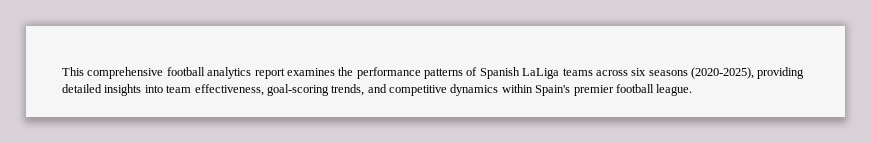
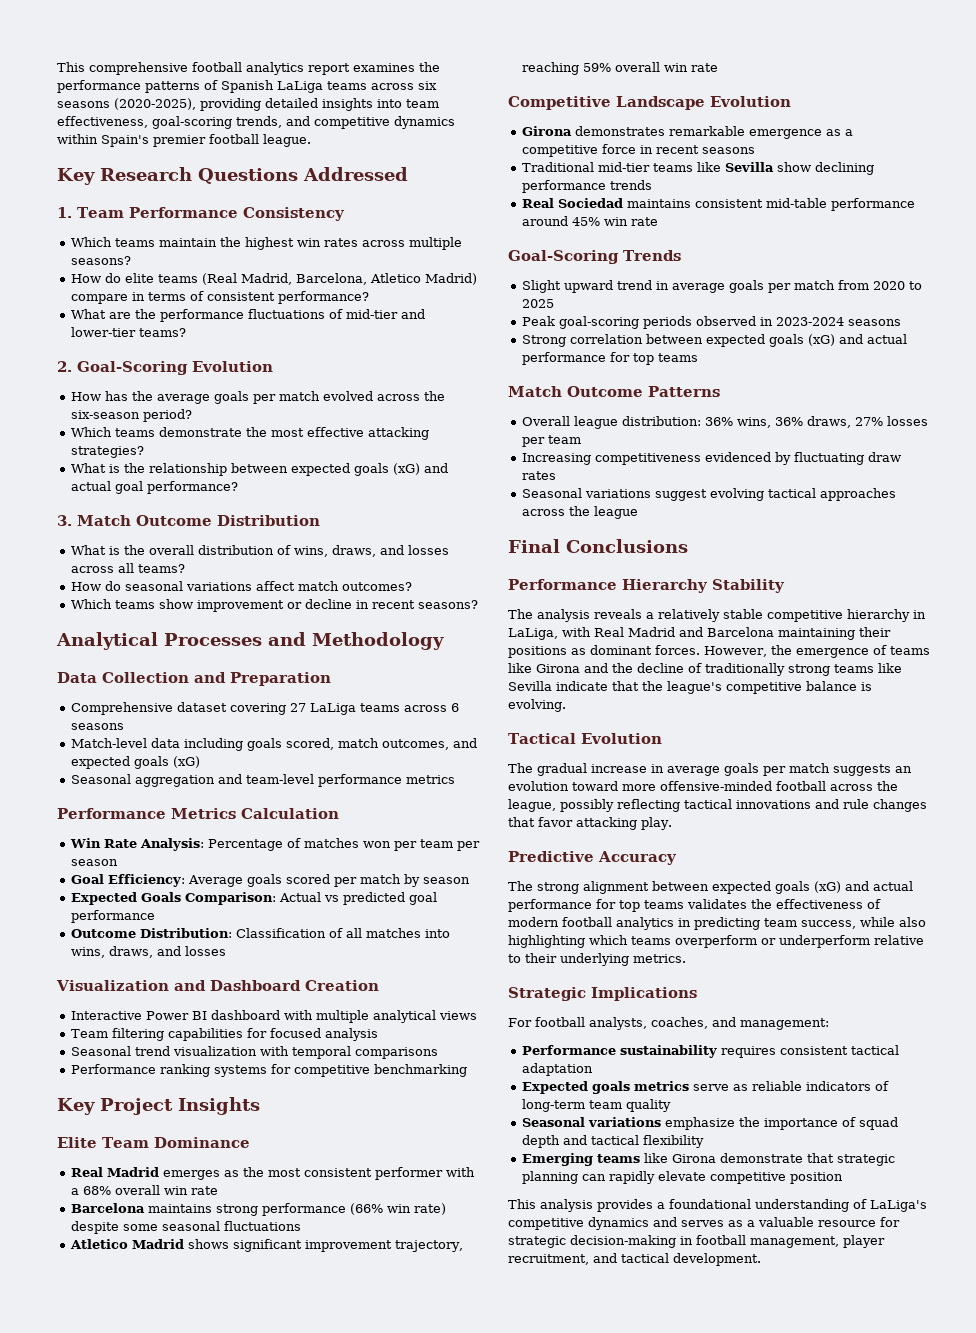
+ Key Research Questions Addressed
+ 1. Team Performance Consistency
+ Which teams maintain the highest win rates across multiple seasons?
+ How do elite teams (Real Madrid, Barcelona, Atletico Madrid) compare in terms of consistent performance?
+ What are the performance fluctuations of mid-tier and lower-tier teams?
+ 2. Goal-Scoring Evolution
+ How has the average goals per match evolved across the six-season period?
+ Which teams demonstrate the most effective attacking strategies?
+ What is the relationship between expected goals (xG) and actual goal performance?
+ 3. Match Outcome Distribution
+ What is the overall distribution of wins, draws, and losses across all teams?
+ How do seasonal variations affect match outcomes?
+ Which teams show improvement or decline in recent seasons?
+ Analytical Processes and Methodology
+ Data Collection and Preparation
+ Comprehensive dataset covering 27 LaLiga teams across 6 seasons
+ Match-level data including goals scored, match outcomes, and expected goals (xG)
+ Seasonal aggregation and team-level performance metrics
+ Performance Metrics Calculation
+ Win Rate Analysis: Percentage of matches won per team per season
+ Goal Efficiency: Average goals scored per match by season
+ Expected Goals Comparison: Actual vs predicted goal performance
+ Outcome Distribution: Classification of all matches into wins, draws, and losses
+ Visualization and Dashboard Creation
+ Interactive Power BI dashboard with multiple analytical views
+ Team filtering capabilities for focused analysis
+ Seasonal trend visualization with temporal comparisons
+ Performance ranking systems for competitive benchmarking
+ Key Project Insights
+ Elite Team Dominance
+ Real Madrid emerges as the most consistent performer with a 68% overall win rate
+ Barcelona maintains strong performance (66% win rate) despite some seasonal fluctuations
+ Atletico Madrid shows significant improvement trajectory, reaching 59% overall win rate
+ Competitive Landscape Evolution
+ Girona demonstrates remarkable emergence as a competitive force in recent seasons
+ Traditional mid-tier teams like Sevilla show declining performance trends
+ Real Sociedad maintains consistent mid-table performance around 45% win rate
+ Goal-Scoring Trends
+ Slight upward trend in average goals per match from 2020 to 2025
+ Peak goal-scoring periods observed in 2023-2024 seasons
+ Strong correlation between expected goals (xG) and actual performance for top teams
+ Match Outcome Patterns
+ Overall league distribution: 36% wins, 36% draws, 27% losses per team
+ Increasing competitiveness evidenced by fluctuating draw rates
+ Seasonal variations suggest evolving tactical approaches across the league
+ Final Conclusions
+ Performance Hierarchy Stability
+ The analysis reveals a relatively stable competitive hierarchy in LaLiga, with Real Madrid and Barcelona maintaining their positions as dominant forces. However, the emergence of teams like Girona and the decline of traditionally strong teams like Sevilla indicate that the league's competitive balance is evolving.
+ Tactical Evolution
+ The gradual increase in average goals per match suggests an evolution toward more offensive-minded football across the league, possibly reflecting tactical innovations and rule changes that favor attacking play.
+ Predictive Accuracy
+ The strong alignment between expected goals (xG) and actual performance for top teams validates the effectiveness of modern football analytics in predicting team success, while also highlighting which teams overperform or underperform relative to their underlying metrics.
+ Strategic Implications
+ For football analysts, coaches, and management:
+ Performance sustainability requires consistent tactical adaptation
+ Expected goals metrics serve as reliable indicators of long-term team quality
+ Seasonal variations emphasize the importance of squad depth and tactical flexibility
+ Emerging teams like Girona demonstrate that strategic planning can rapidly elevate competitive position
+ This analysis provides a foundational understanding of LaLiga's competitive dynamics and serves as a valuable resource for strategic decision-making in football management, player recruitment, and tactical development.

